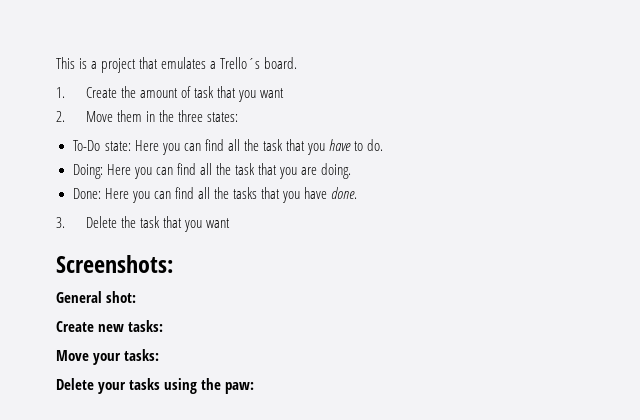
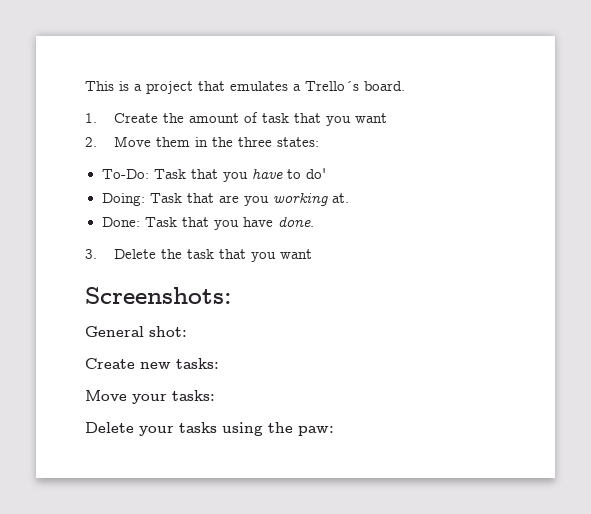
- To-Do state: Here you can find all the task that you have to do.
+ To-Do: Task that you have to do'
- Doing: Here you can find all the task that you are doing.
- Done: Here you can find all the tasks that you have done.
+ Doing: Task that are you working at.
+ Done: Task that you have done.

